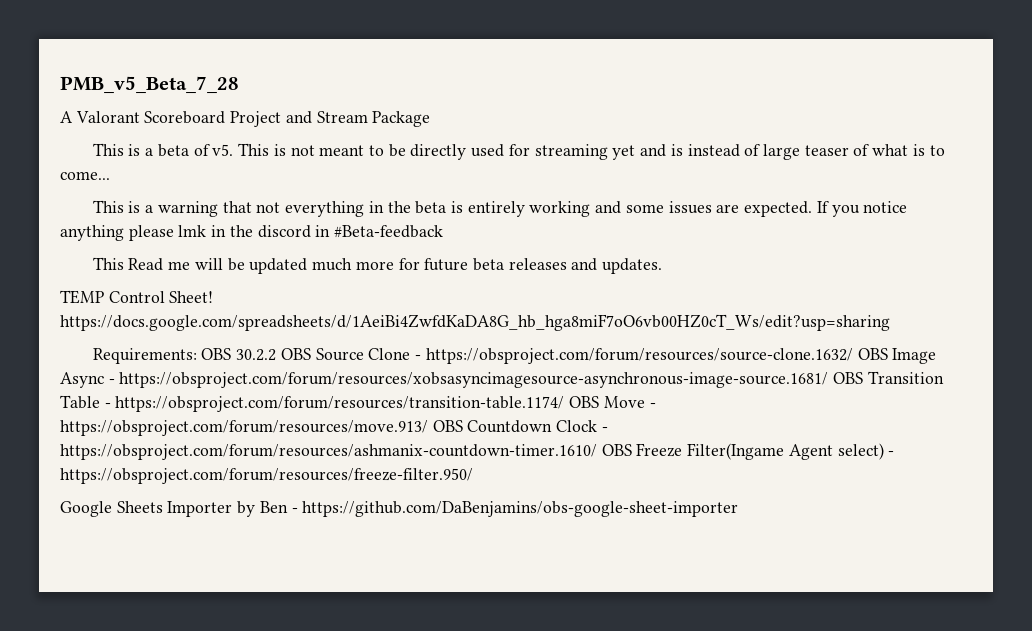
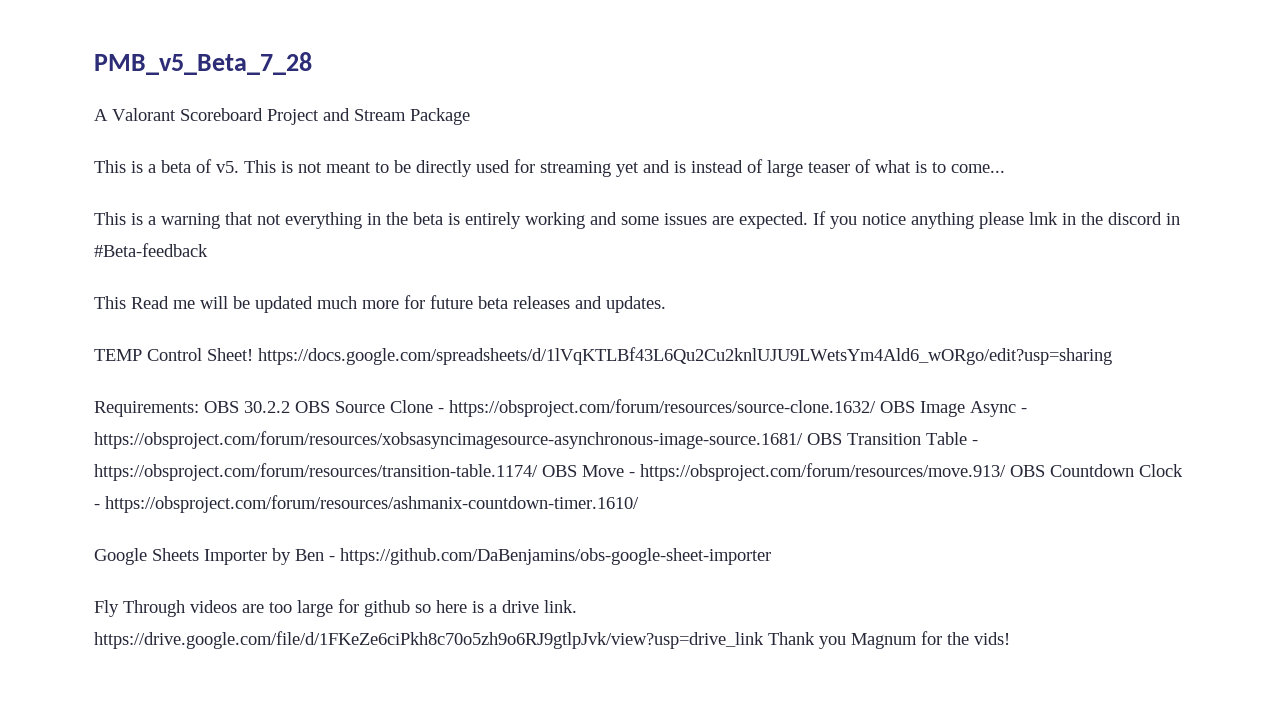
- TEMP Control Sheet! https://docs.google.com/spreadsheets/d/1AeiBi4ZwfdKaDA8G_hb_hga8miF7oO6vb00HZ0cT_Ws/edit?usp=sharing
+ TEMP Control Sheet! https://docs.google.com/spreadsheets/d/1lVqKTLBf43L6Qu2Cu2knlUJU9LWetsYm4Ald6_wORgo/edit?usp=sharing
- Requirements: OBS 30.2.2 OBS Source Clone - https://obsproject.com/forum/resources/source-clone.1632/ OBS Image Async - https://obsproject.com/forum/resources/xobsasyncimagesource-asynchronous-image-source.1681/ OBS Transition Table - https://obsproject.com/forum/resources/transition-table.1174/ OBS Move - https://obsproject.com/forum/resources/move.913/ OBS Countdown Clock - https://obsproject.com/forum/resources/ashmanix-countdown-timer.1610/ OBS Freeze Filter(Ingame Agent select) - https://obsproject.com/forum/resources/freeze-filter.950/
+ Requirements: OBS 30.2.2 OBS Source Clone - https://obsproject.com/forum/resources/source-clone.1632/ OBS Image Async - https://obsproject.com/forum/resources/xobsasyncimagesource-asynchronous-image-source.1681/ OBS Transition Table - https://obsproject.com/forum/resources/transition-table.1174/ OBS Move - https://obsproject.com/forum/resources/move.913/ OBS Countdown Clock - https://obsproject.com/forum/resources/ashmanix-countdown-timer.1610/
+ Fly Through videos are too large for github so here is a drive link. https://drive.google.com/file/d/1FKeZe6ciPkh8c70o5zh9o6RJ9gtlpJvk/view?usp=drive_link Thank you Magnum for the vids!

